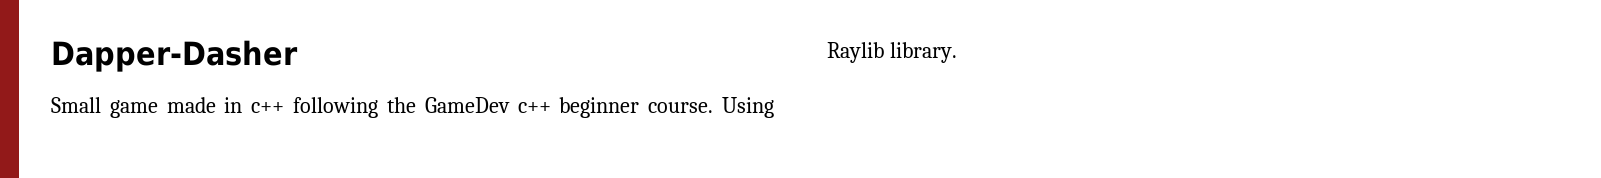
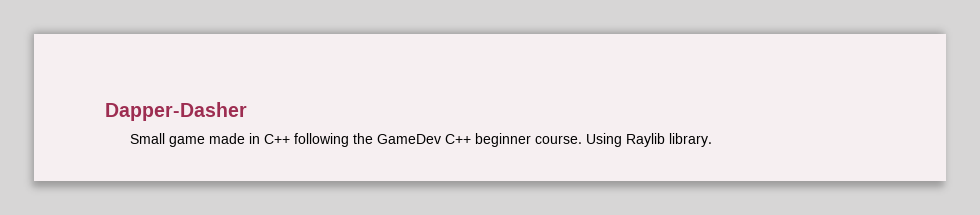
- Small game made in c++ following the GameDev c++ beginner course.
+ Small game made in C++ following the GameDev C++ beginner course.

